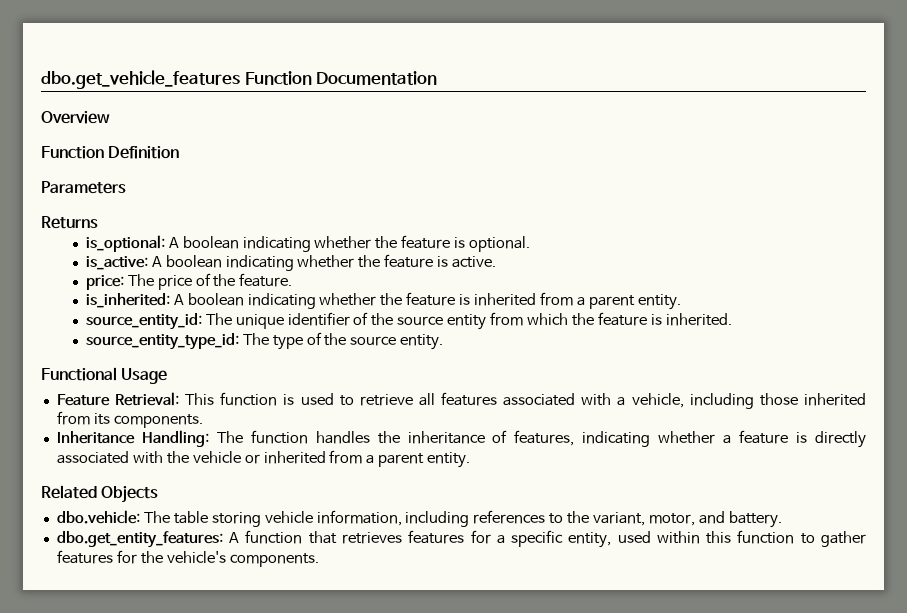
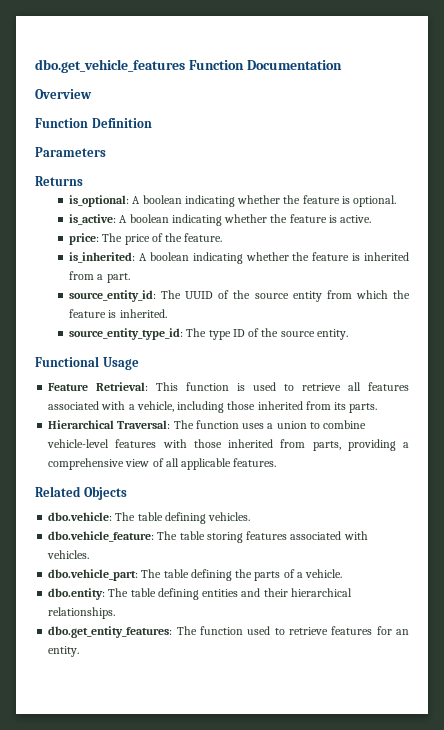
- is_inherited: A boolean indicating whether the feature is inherited from a parent entity.
+ is_inherited: A boolean indicating whether the feature is inherited from a part.
- source_entity_id: The unique identifier of the source entity from which the feature is inherited.
+ source_entity_id: The UUID of the source entity from which the feature is inherited.
- source_entity_type_id: The type of the source entity.
+ source_entity_type_id: The type ID of the source entity.
- Feature Retrieval: This function is used to retrieve all features associated with a vehicle, including those inherited from its components.
- Inheritance Handling: The function handles the inheritance of features, indicating whether a feature is directly associated with the vehicle or inherited from a parent entity.
+ Feature Retrieval: This function is used to retrieve all features associated with a vehicle, including those inherited from its parts.
+ Hierarchical Traversal: The function uses a union to combine vehicle-level features with those inherited from parts, providing a comprehensive view of all applicable features.
- dbo.vehicle: The table storing vehicle information, including references to the variant, motor, and battery.
- dbo.get_entity_features: A function that retrieves features for a specific entity, used within this function to gather features for the vehicle's components.
+ dbo.vehicle: The table defining vehicles.
+ dbo.vehicle_feature: The table storing features associated with vehicles.
+ dbo.vehicle_part: The table defining the parts of a vehicle.
+ dbo.entity: The table defining entities and their hierarchical relationships.
+ dbo.get_entity_features: The function used to retrieve features for an entity.

